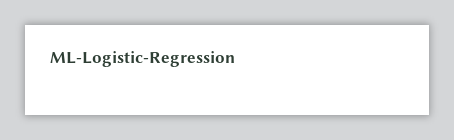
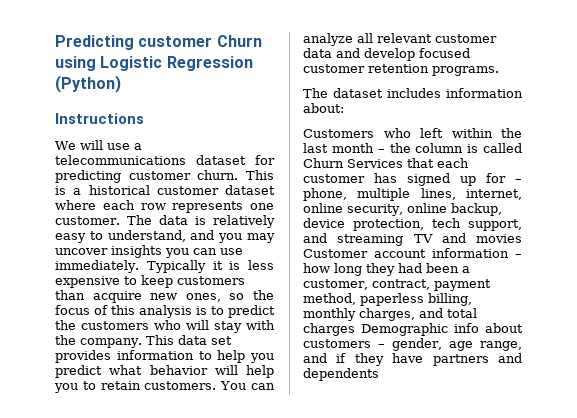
- ML-Logistic-Regression
+ Predicting customer Churn using Logistic Regression (Python)
+ Instructions
+ We will use a telecommunications dataset for predicting customer churn. This is a historical customer dataset where each row represents one customer. The data is relatively easy to understand, and you may uncover insights you can use immediately. Typically it is less expensive to keep customers than acquire new ones, so the focus of this analysis is to predict the customers who will stay with the company. This data set provides information to help you predict what behavior will help you to retain customers. You can analyze all relevant customer data and develop focused customer retention programs.
+ The dataset includes information about:
+ Customers who left within the last month – the column is called Churn Services that each customer has signed up for – phone, multiple lines, internet, online security, online backup, device protection, tech support, and streaming TV and movies Customer account information – how long they had been a customer, contract, payment method, paperless billing, monthly charges, and total charges Demographic info about customers – gender, age range, and if they have partners and dependents

